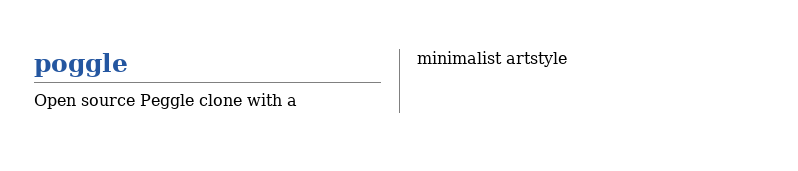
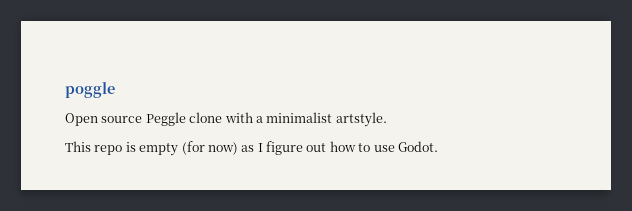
- Open source Peggle clone with a minimalist artstyle
+ Open source Peggle clone with a minimalist artstyle.
+ This repo is empty (for now) as I figure out how to use Godot.

